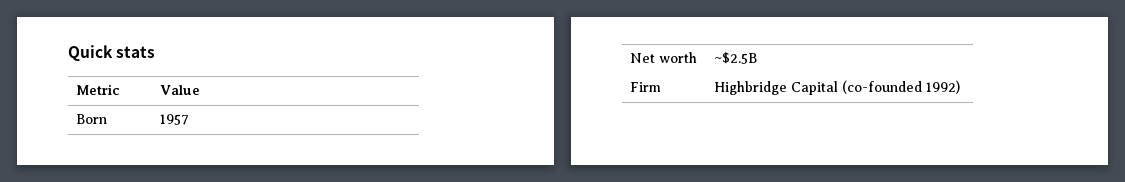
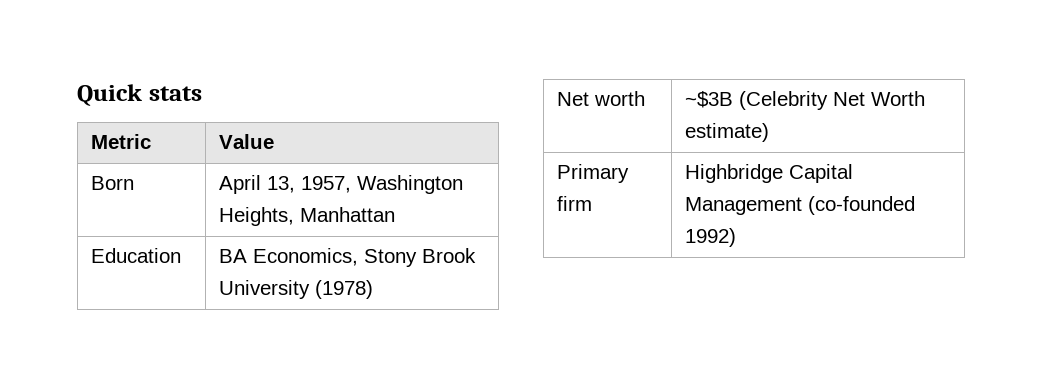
- Born | 1957
- Net worth | ~$2.5B
- Firm | Highbridge Capital (co-founded 1992)
+ Born | April 13, 1957, Washington Heights, Manhattan
+ Education | BA Economics, Stony Brook University (1978)
+ Net worth | ~$3B (Celebrity Net Worth estimate)
+ Primary firm | Highbridge Capital Management (co-founded 1992)

